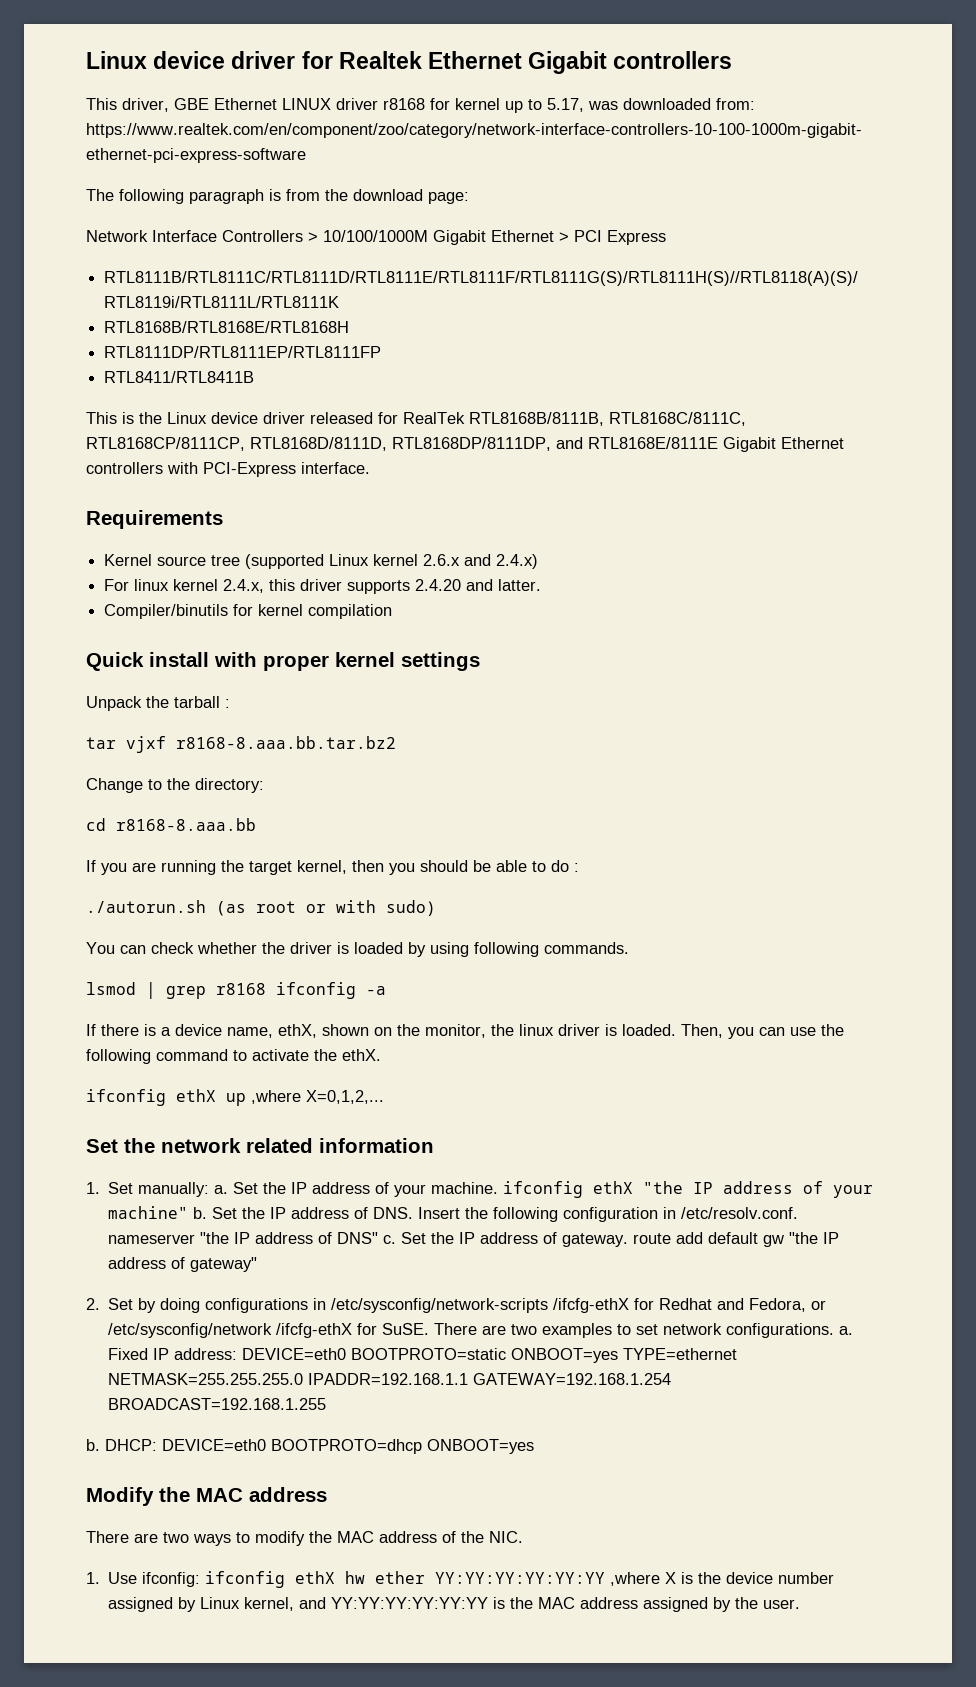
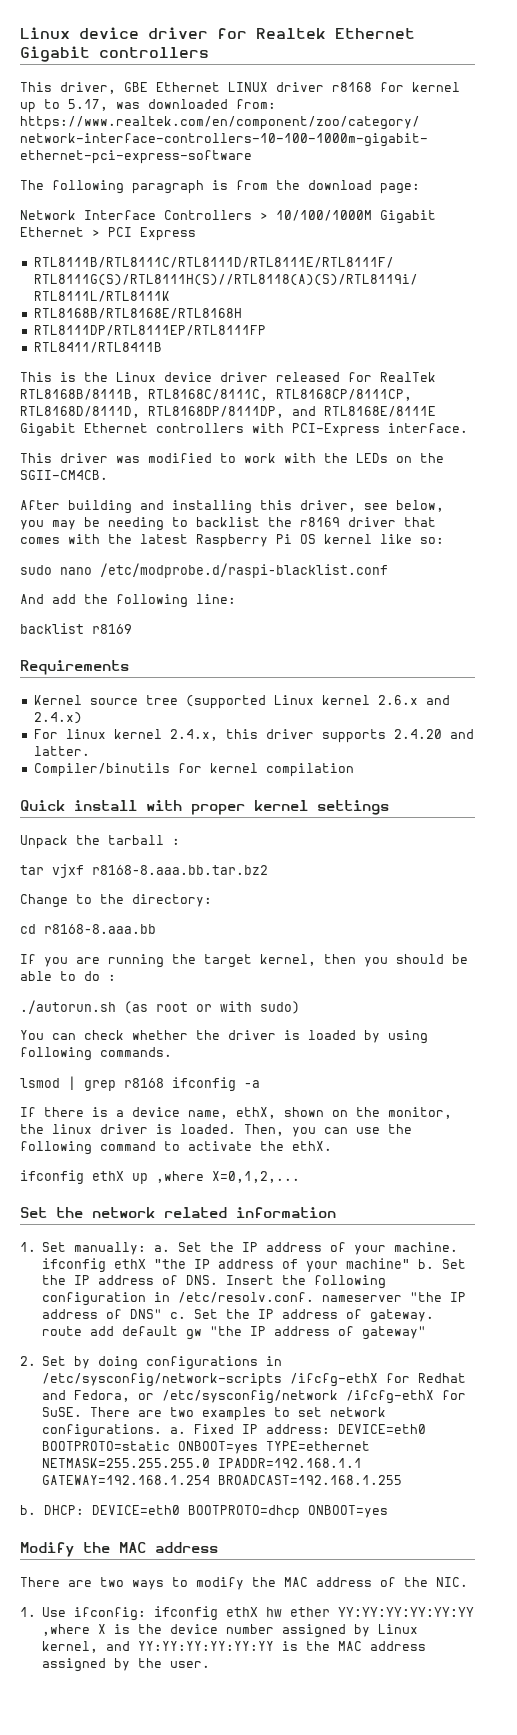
+ This driver was modified to work with the LEDs on the SGII-CM4CB.
+ After building and installing this driver, see below, you may be needing to backlist the r8169 driver that comes with the latest Raspberry Pi OS kernel like so:
+ sudo nano /etc/modprobe.d/raspi-blacklist.conf
+ And add the following line:
+ backlist r8169

